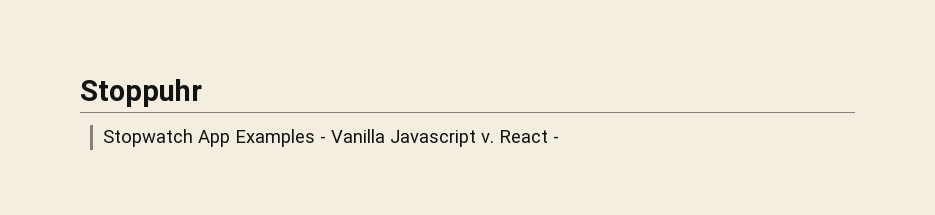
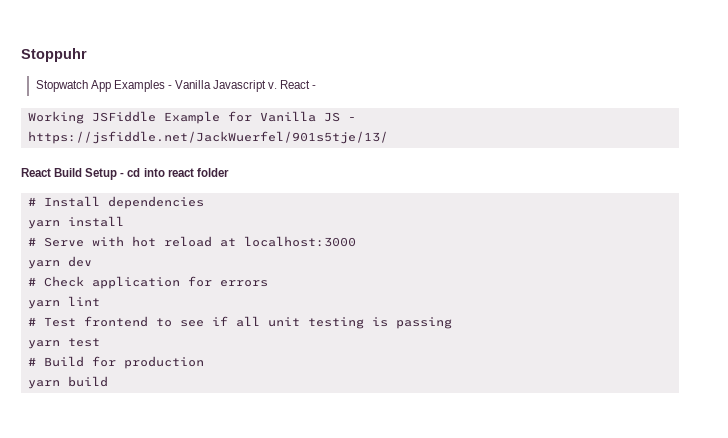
+ Working JSFiddle Example for Vanilla JS - https://jsfiddle.net/JackWuerfel/901s5tje/13/
+ React Build Setup - cd into react folder
+ # Install dependencies
+ yarn install
+ # Serve with hot reload at localhost:3000
+ yarn dev
+ # Check application for errors
+ yarn lint
+ # Test frontend to see if all unit testing is passing
+ yarn test
+ # Build for production
+ yarn build

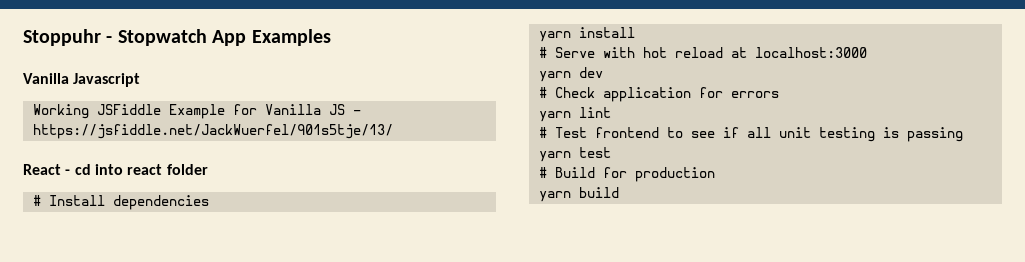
- Stoppuhr
- Stopwatch App Examples - Vanilla Javascript v. React -
+ Stoppuhr - Stopwatch App Examples
+ Vanilla Javascript
- React Build Setup - cd into react folder
+ React - cd into react folder

